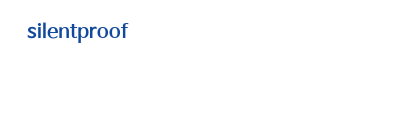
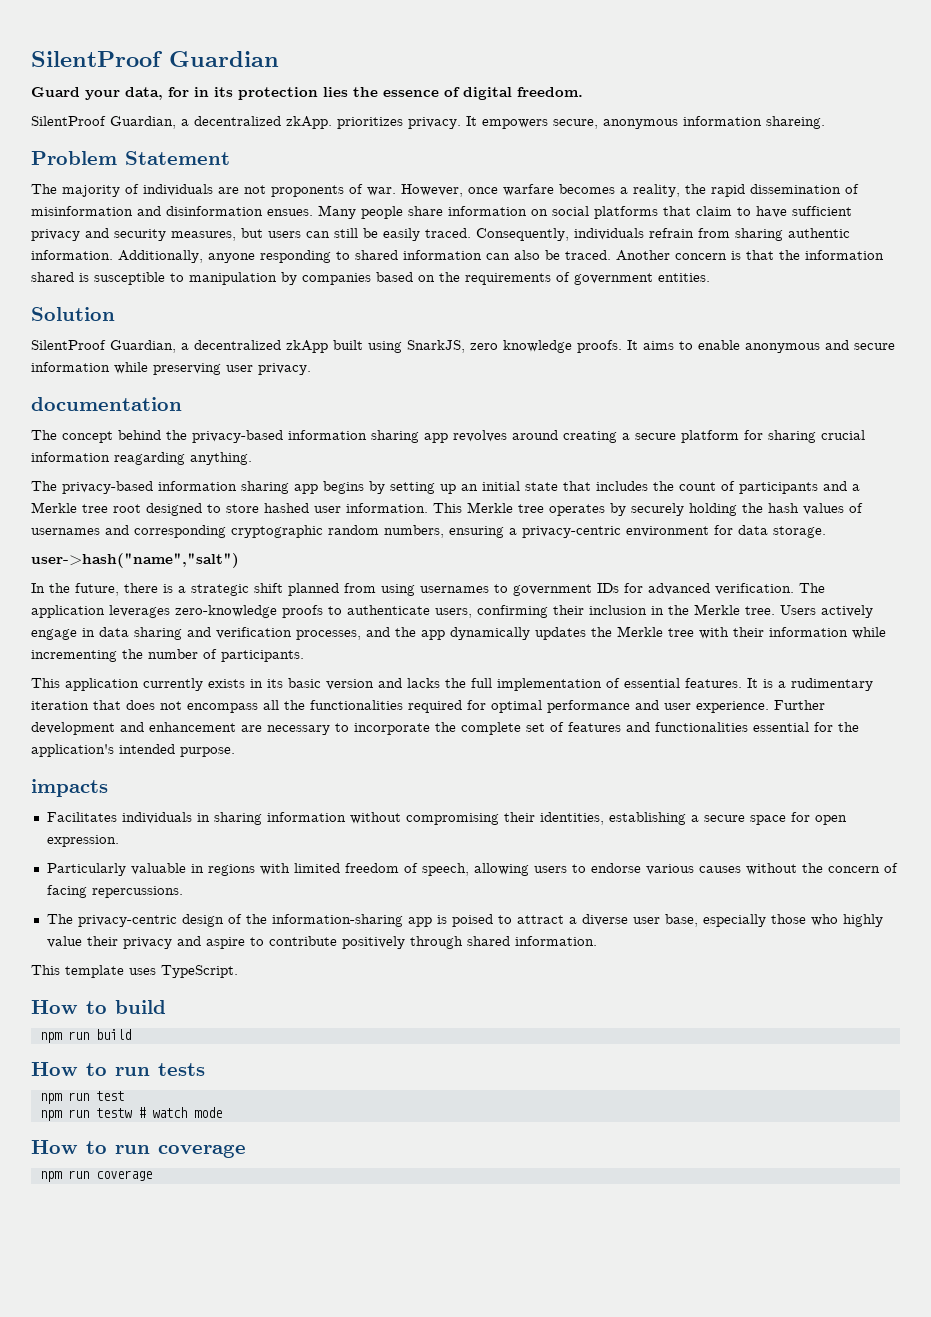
- silentproof
+ SilentProof Guardian
+ Guard your data, for in its protection lies the essence of digital freedom.
+ SilentProof Guardian, a decentralized zkApp. prioritizes privacy. It empowers secure, anonymous information shareing.
+ Problem Statement
+ The majority of individuals are not proponents of war. However, once warfare becomes a reality, the rapid dissemination of misinformation and disinformation ensues. Many people share information on social platforms that claim to have sufficient privacy and security measures, but users can still be easily traced. Consequently, individuals refrain from sharing authentic information. Additionally, anyone responding to shared information can also be traced. Another concern is that the information shared is susceptible to manipulation by companies based on the requirements of government entities.
+ Solution
+ SilentProof Guardian, a decentralized zkApp built using SnarkJS, zero knowledge proofs. It aims to enable anonymous and secure information while preserving user privacy.
+ documentation
+ The concept behind the privacy-based information sharing app revolves around creating a secure platform for sharing crucial information reagarding anything.
+ The privacy-based information sharing app begins by setting up an initial state that includes the count of participants and a Merkle tree root designed to store hashed user information. This Merkle tree operates by securely holding the hash values of usernames and corresponding cryptographic random numbers, ensuring a privacy-centric environment for data storage.
+ user->hash("name","salt")
+ In the future, there is a strategic shift planned from using usernames to government IDs for advanced verification. The application leverages zero-knowledge proofs to authenticate users, confirming their inclusion in the Merkle tree. Users actively engage in data sharing and verification processes, and the app dynamically updates the Merkle tree with their information while incrementing the number of participants.
+ This application currently exists in its basic version and lacks the full implementation of essential features. It is a rudimentary iteration that does not encompass all the functionalities required for optimal performance and user experience. Further development and enhancement are necessary to incorporate the complete set of features and functionalities essential for the application's intended purpose.
+ impacts
+ Facilitates individuals in sharing information without compromising their identities, establishing a secure space for open expression.
+ Particularly valuable in regions with limited freedom of speech, allowing users to endorse various causes without the concern of facing repercussions.
+ The privacy-centric design of the information-sharing app is poised to attract a diverse user base, especially those who highly value their privacy and aspire to contribute positively through shared information.
+ This template uses TypeScript.
+ How to build
+ npm run build
+ How to run tests
+ npm run test
+ npm run testw # watch mode
+ How to run coverage
+ npm run coverage

